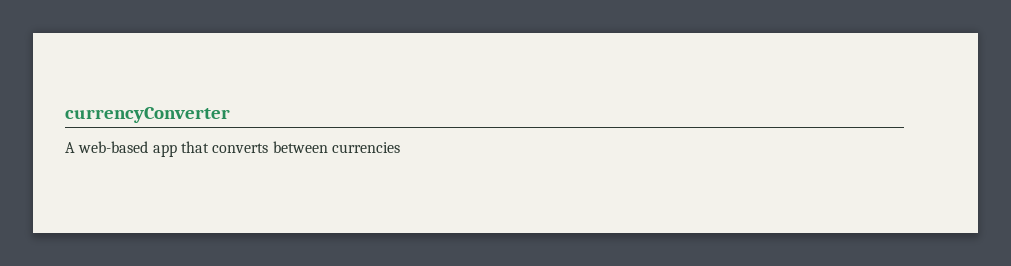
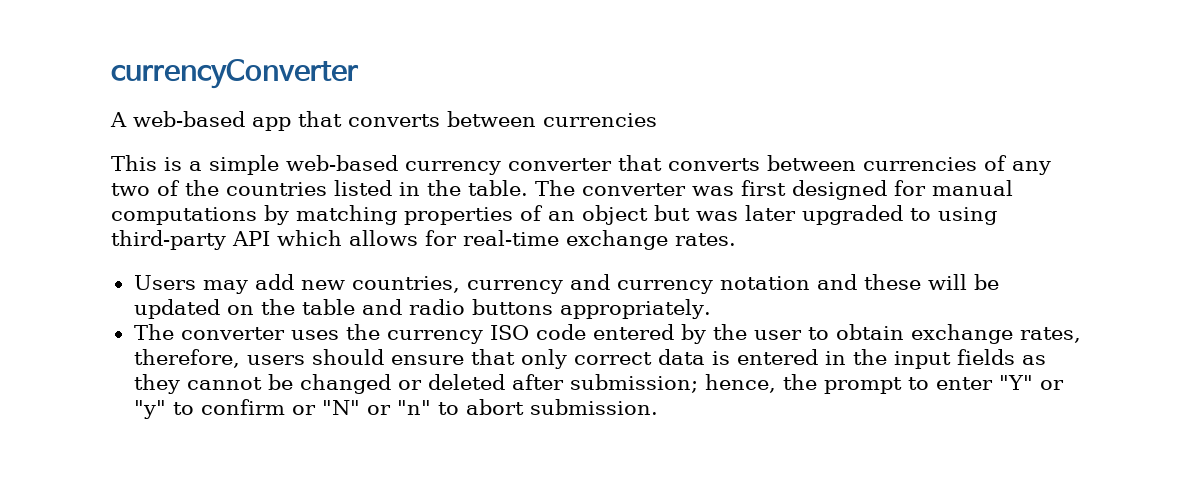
+ This is a simple web-based currency converter that converts between currencies of any two of the countries listed in the table. The converter was first designed for manual computations by matching properties of an object but was later upgraded to using third-party API which allows for real-time exchange rates.
+ Users may add new countries, currency and currency notation and these will be updated on the table and radio buttons appropriately.
+ The converter uses the currency ISO code entered by the user to obtain exchange rates, therefore, users should ensure that only correct data is entered in the input fields as they cannot be changed or deleted after submission; hence, the prompt to enter "Y" or "y" to confirm or "N" or "n" to abort submission.

